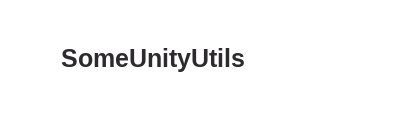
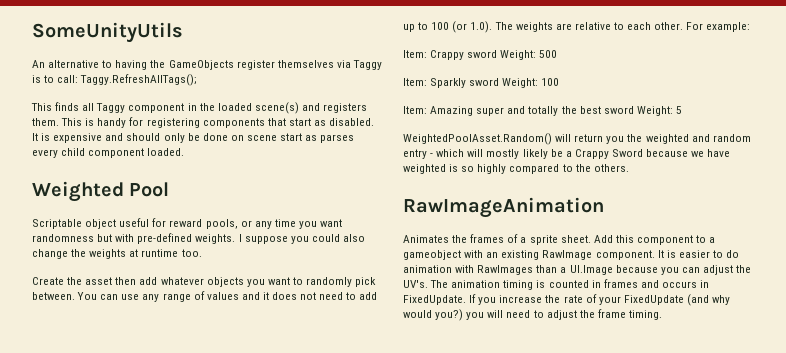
+ An alternative to having the GameObjects register themselves via Taggy is to call: Taggy.RefreshAllTags();
+ This finds all Taggy component in the loaded scene(s) and registers them. This is handy for registering components that start as disabled. It is expensive and should only be done on scene start as parses every child component loaded.
+ Weighted Pool
+ Scriptable object useful for reward pools, or any time you want randomness but with pre-defined weights. I suppose you could also change the weights at runtime too.
+ Create the asset then add whatever objects you want to randomly pick between. You can use any range of values and it does not need to add up to 100 (or 1.0). The weights are relative to each other. For example:
+ Item: Crappy sword Weight: 500
+ Item: Sparkly sword Weight: 100
+ Item: Amazing super and totally the best sword Weight: 5
+ WeightedPoolAsset.Random() will return you the weighted and random entry - which will mostly likely be a Crappy Sword because we have weighted is so highly compared to the others.
+ RawImageAnimation
+ Animates the frames of a sprite sheet. Add this component to a gameobject with an existing RawImage component. It is easier to do animation with RawImages than a UI.Image because you can adjust the UV's. The animation timing is counted in frames and occurs in FixedUpdate. If you increase the rate of your FixedUpdate (and why would you?) you will need to adjust the frame timing.

